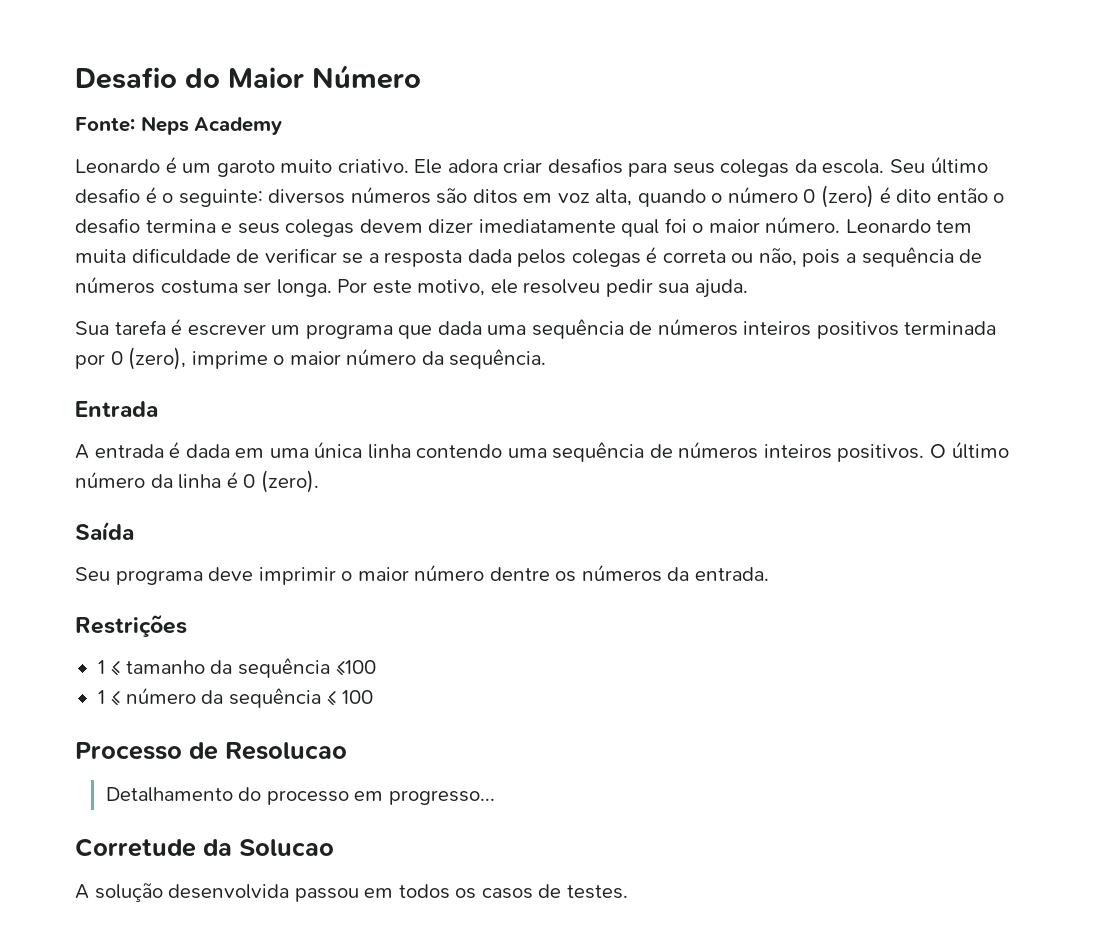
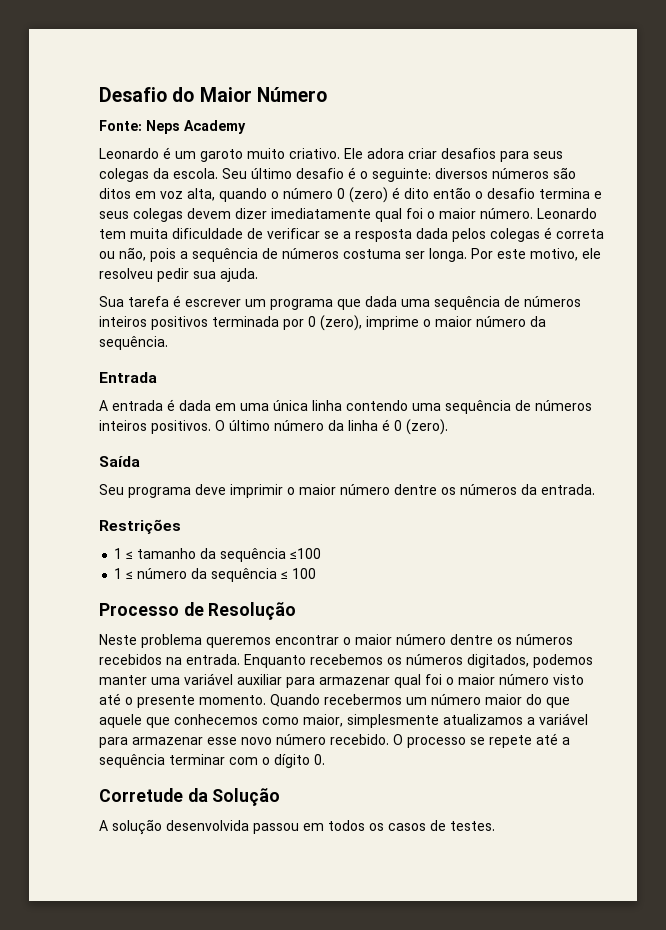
- Processo de Resolucao
- Detalhamento do processo em progresso...
+ Processo de Resolução
+ Neste problema queremos encontrar o maior número dentre os números recebidos na entrada. Enquanto recebemos os números digitados, podemos manter uma variável auxiliar para armazenar qual foi o maior número visto até o presente momento. Quando recebermos um número maior do que aquele que conhecemos como maior, simplesmente atualizamos a variável para armazenar esse novo número recebido. O processo se repete até a sequência terminar com o dígito 0.
- Corretude da Solucao
+ Corretude da Solução

